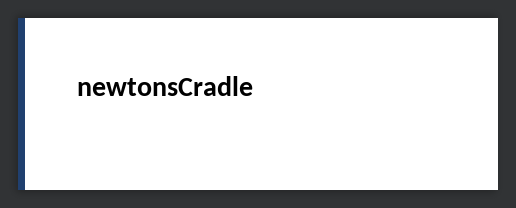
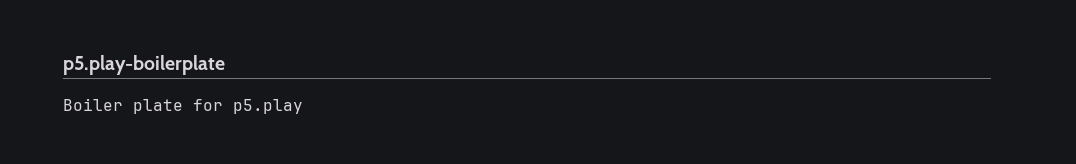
- newtonsCradle
+ p5.play-boilerplate
+ Boiler plate for p5.play

